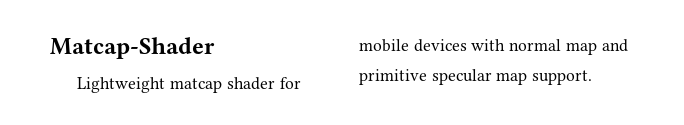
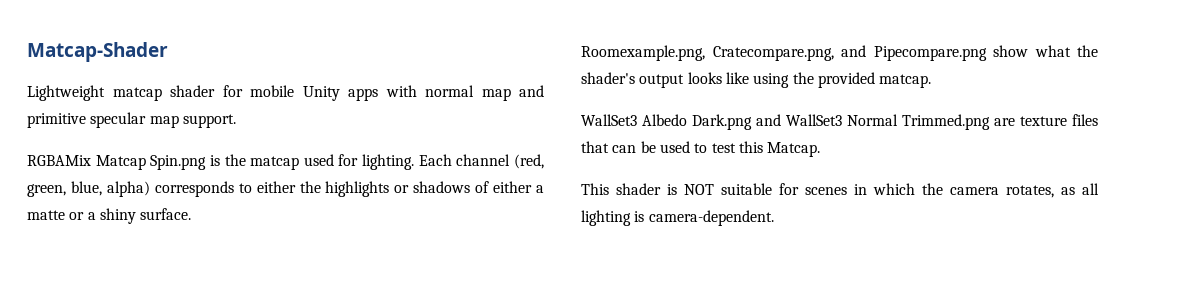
- Lightweight matcap shader for mobile devices with normal map and primitive specular map support.
+ Lightweight matcap shader for mobile Unity apps with normal map and primitive specular map support.
+ RGBAMix Matcap Spin.png is the matcap used for lighting. Each channel (red, green, blue, alpha) corresponds to either the highlights or shadows of either a matte or a shiny surface.
+ Roomexample.png, Cratecompare.png, and Pipecompare.png show what the shader's output looks like using the provided matcap.
+ WallSet3 Albedo Dark.png and WallSet3 Normal Trimmed.png are texture files that can be used to test this Matcap.
+ This shader is NOT suitable for scenes in which the camera rotates, as all lighting is camera-dependent.

